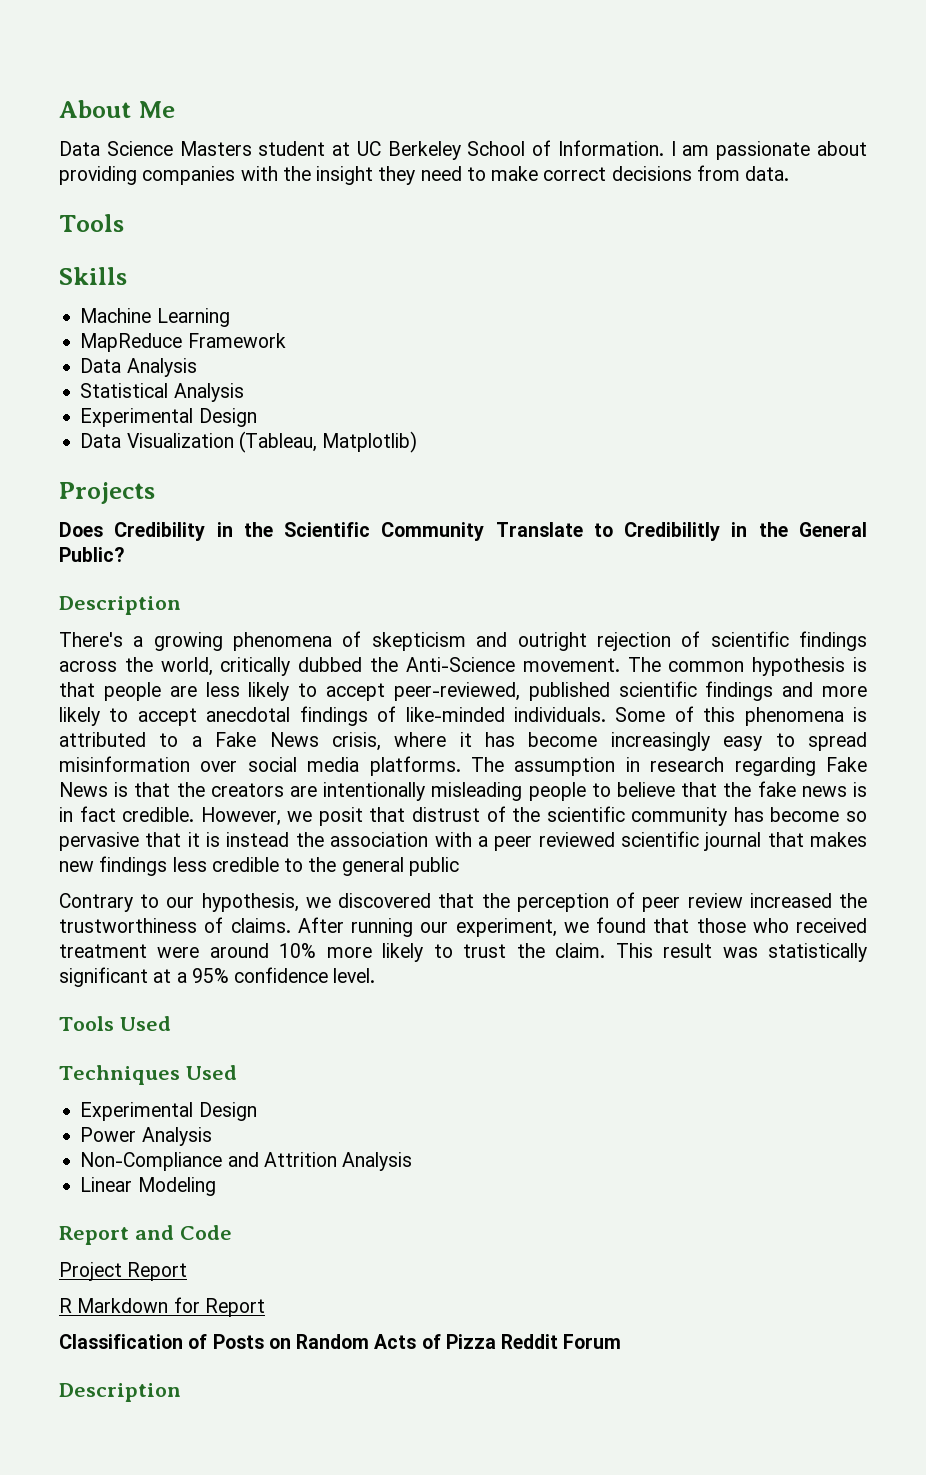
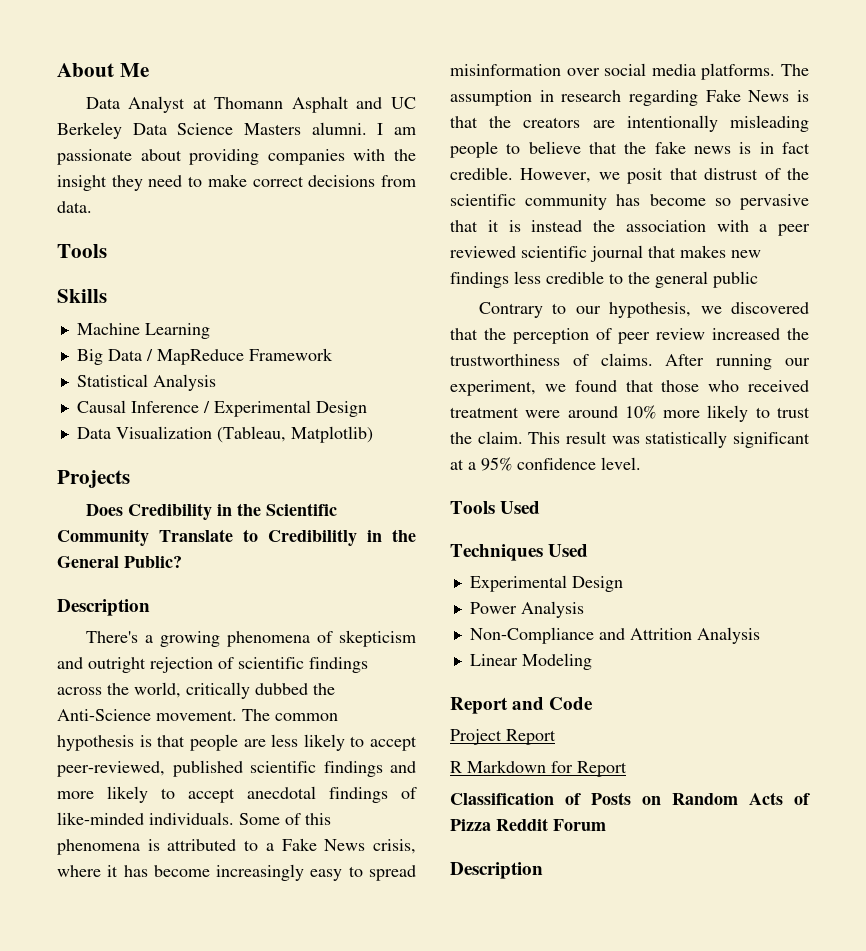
- Data Science Masters student at UC Berkeley School of Information.
+ Data Analyst at Thomann Asphalt and UC Berkeley Data Science Masters alumni.
- MapReduce Framework
+ Big Data / MapReduce Framework
- Data Analysis
  Statistical Analysis
- Experimental Design
+ Causal Inference / Experimental Design

